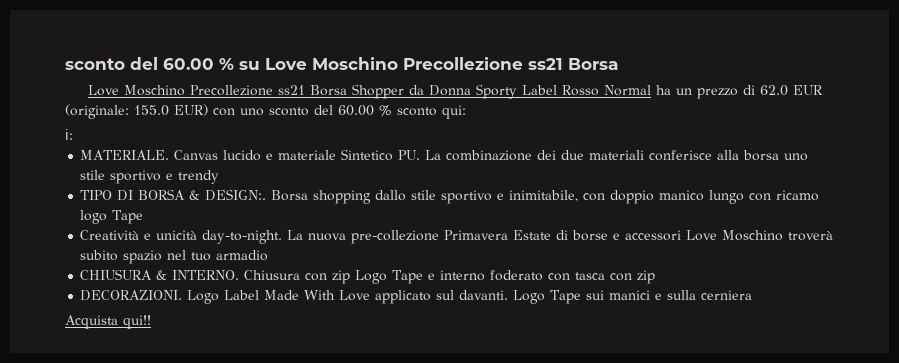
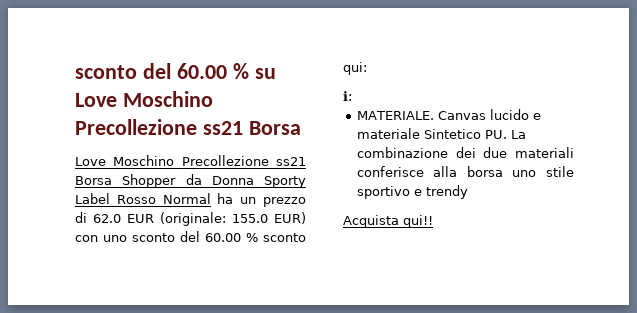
- TIPO DI BORSA & DESIGN:. Borsa shopping dallo stile sportivo e inimitabile, con doppio manico lungo con ricamo logo Tape
- Creatività e unicità day-to-night. La nuova pre-collezione Primavera Estate di borse e accessori Love Moschino troverà subito spazio nel tuo armadio
- CHIUSURA & INTERNO. Chiusura con zip Logo Tape e interno foderato con tasca con zip
- DECORAZIONI. Logo Label Made With Love applicato sul davanti. Logo Tape sui manici e sulla cerniera

